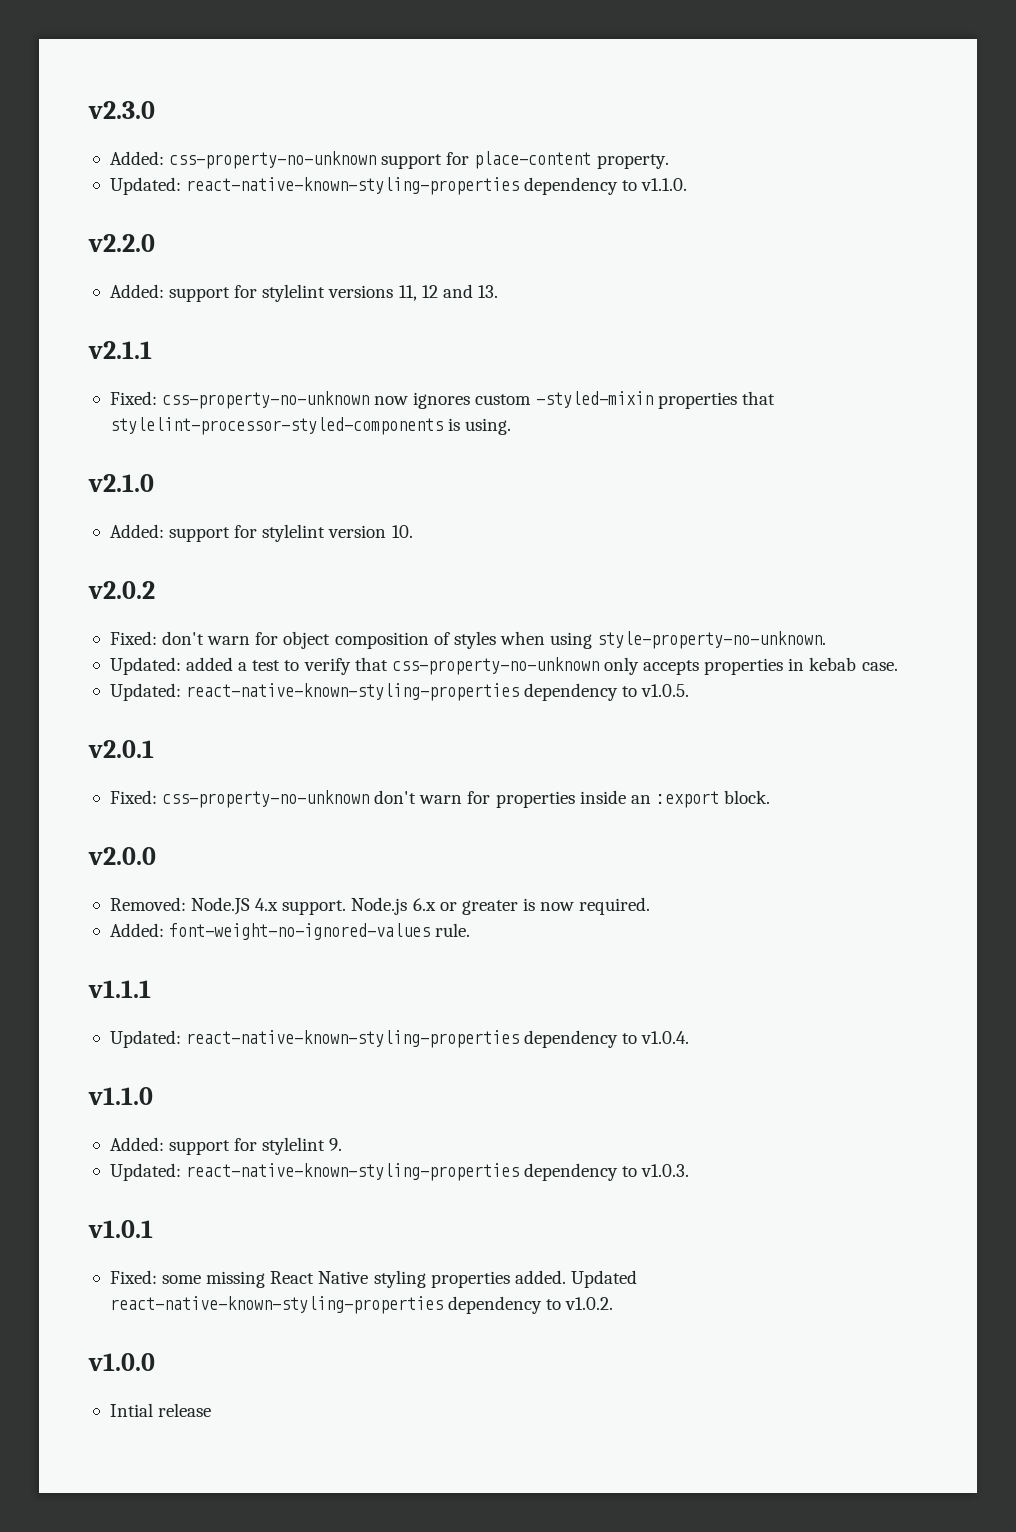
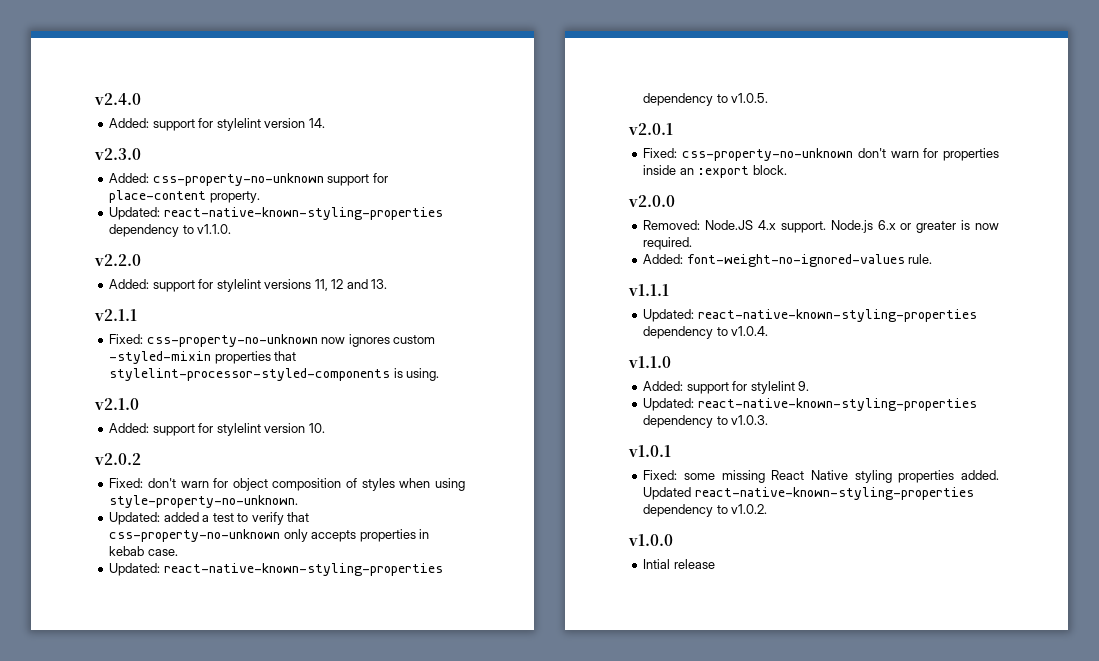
+ v2.4.0
+ Added: support for stylelint version 14.

